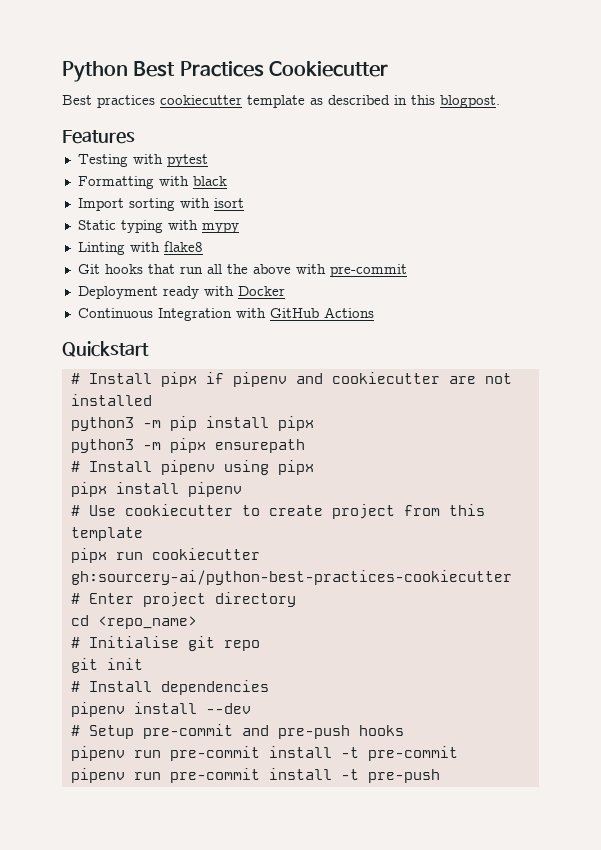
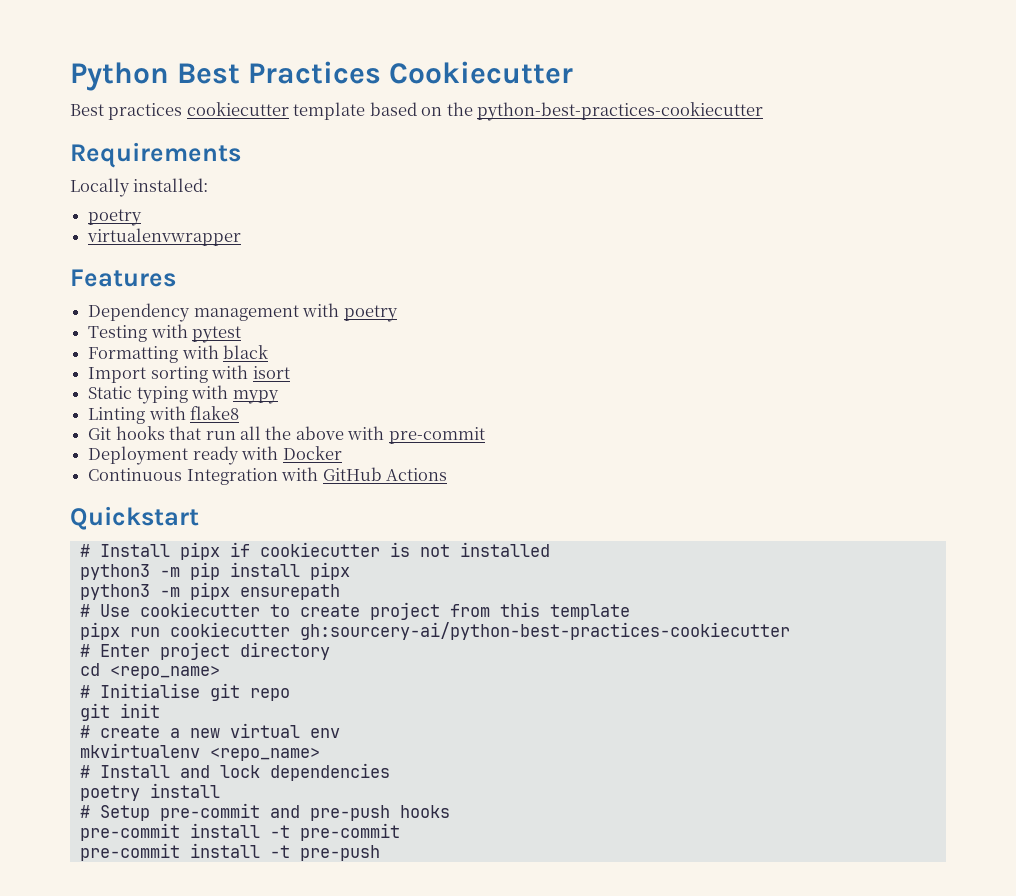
- Best practices cookiecutter template as described in this blogpost.
+ Best practices cookiecutter template based on the python-best-practices-cookiecutter
+ Requirements
+ Locally installed:
+ poetry
+ virtualenvwrapper
  Features
+ Dependency management with poetry
- # Install pipx if pipenv and cookiecutter are not installed
+ # Install pipx if cookiecutter is not installed
- # Install pipenv using pipx
- pipx install pipenv
- # Install dependencies
+ # create a new virtual env
+ mkvirtualenv <repo_name>
+ # Install and lock dependencies
- pipenv install --dev
+ poetry install
- pipenv run pre-commit install -t pre-commit
+ pre-commit install -t pre-commit
- pipenv run pre-commit install -t pre-push
+ pre-commit install -t pre-push

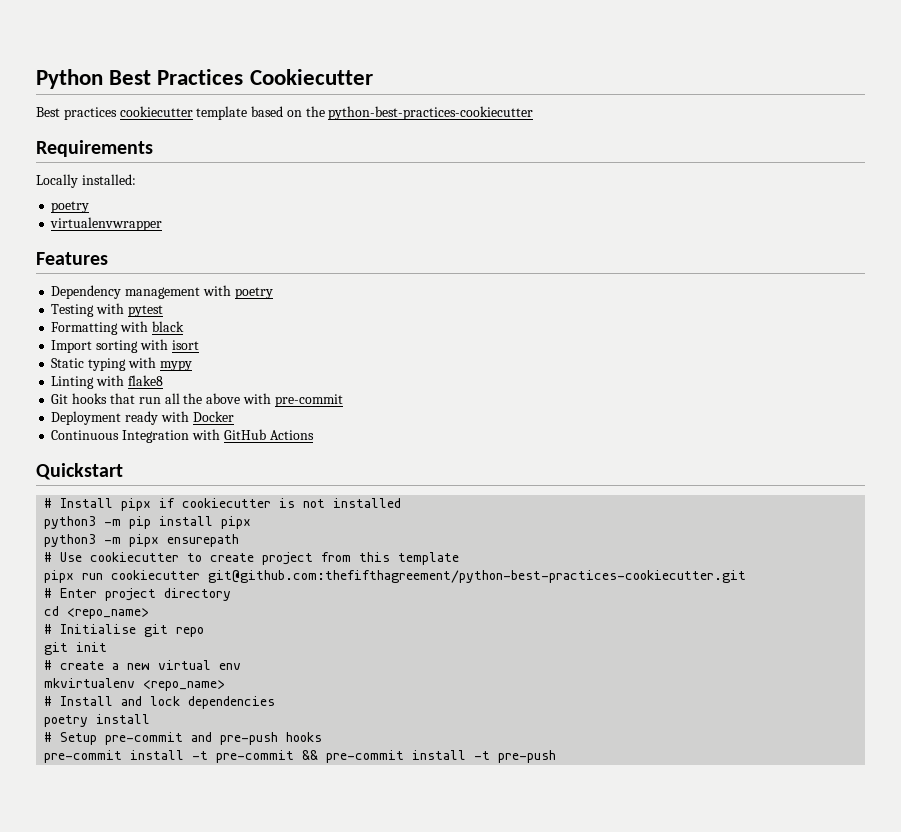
- pipx run cookiecutter gh:sourcery-ai/python-best-practices-cookiecutter
+ pipx run cookiecutter git@github.com:thefifthagreement/python-best-practices-cookiecutter.git
- pre-commit install -t pre-commit
- pre-commit install -t pre-push
+ pre-commit install -t pre-commit && pre-commit install -t pre-push

